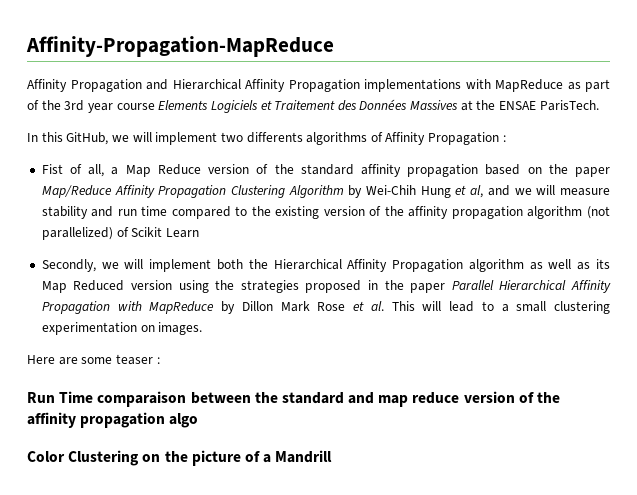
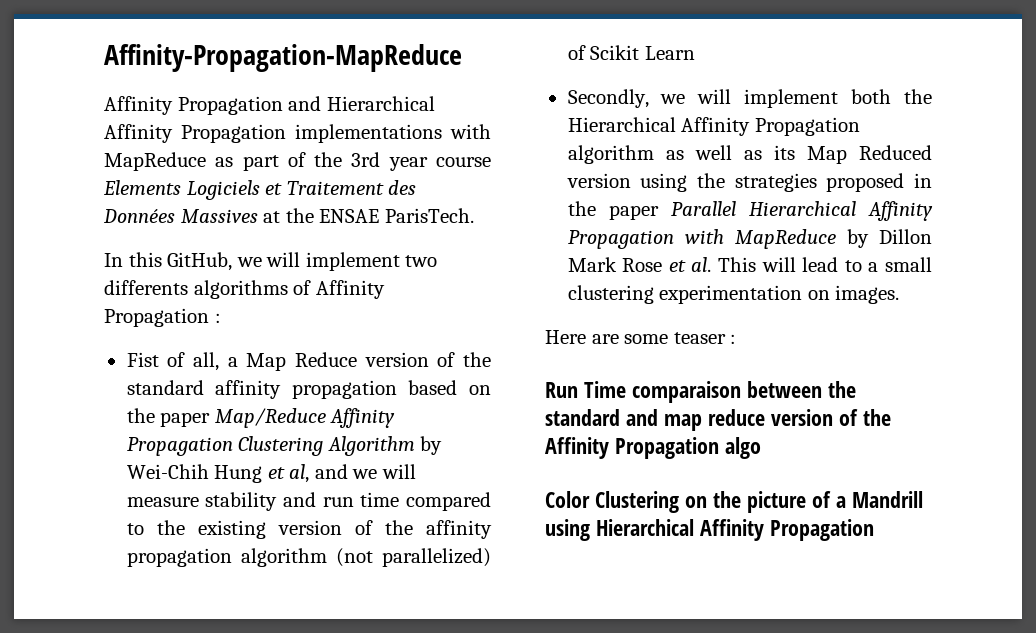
- Run Time comparaison between the standard and map reduce version of the affinity propagation algo
+ Run Time comparaison between the standard and map reduce version of the Affinity Propagation algo
- Color Clustering on the picture of a Mandrill
+ Color Clustering on the picture of a Mandrill using Hierarchical Affinity Propagation

